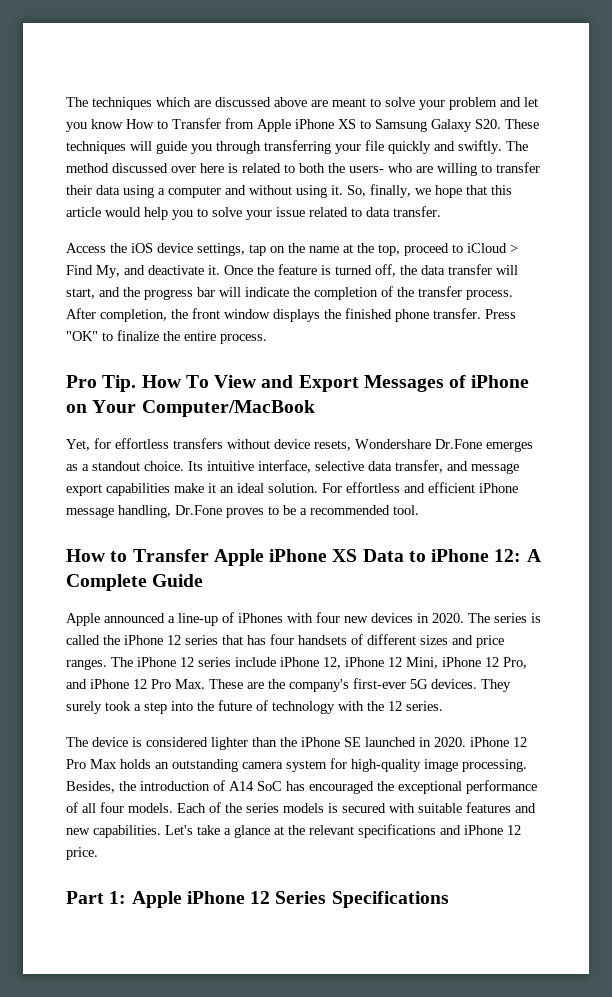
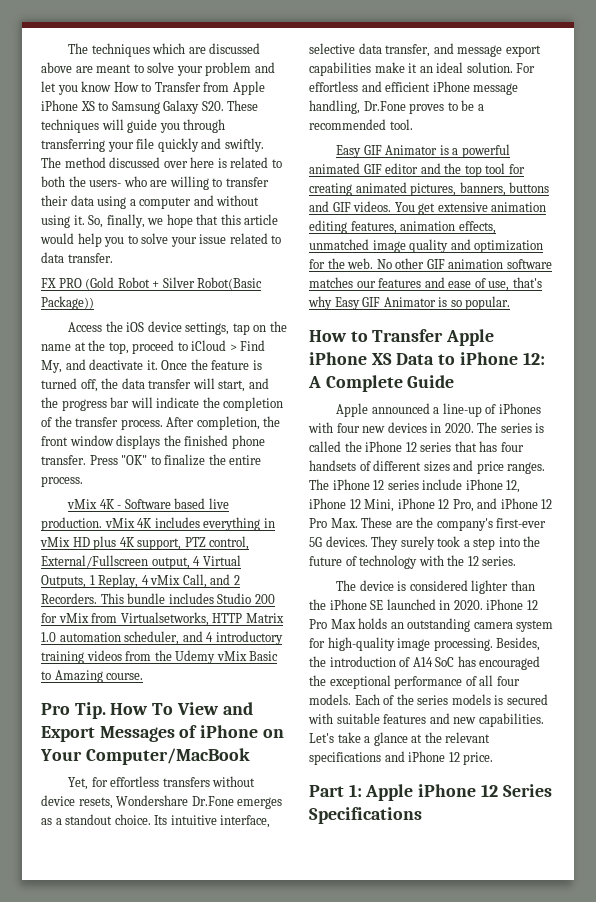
+ FX PRO (Gold Robot + Silver Robot(Basic Package))
+ vMix 4K - Software based live production. vMix 4K includes everything in vMix HD plus 4K support, PTZ control, External/Fullscreen output, 4 Virtual Outputs, 1 Replay, 4 vMix Call, and 2 Recorders. This bundle includes Studio 200 for vMix from Virtualsetworks, HTTP Matrix 1.0 automation scheduler, and 4 introductory training videos from the Udemy vMix Basic to Amazing course.
+ Easy GIF Animator is a powerful animated GIF editor and the top tool for creating animated pictures, banners, buttons and GIF videos. You get extensive animation editing features, animation effects, unmatched image quality and optimization for the web. No other GIF animation software matches our features and ease of use, that's why Easy GIF Animator is so popular.

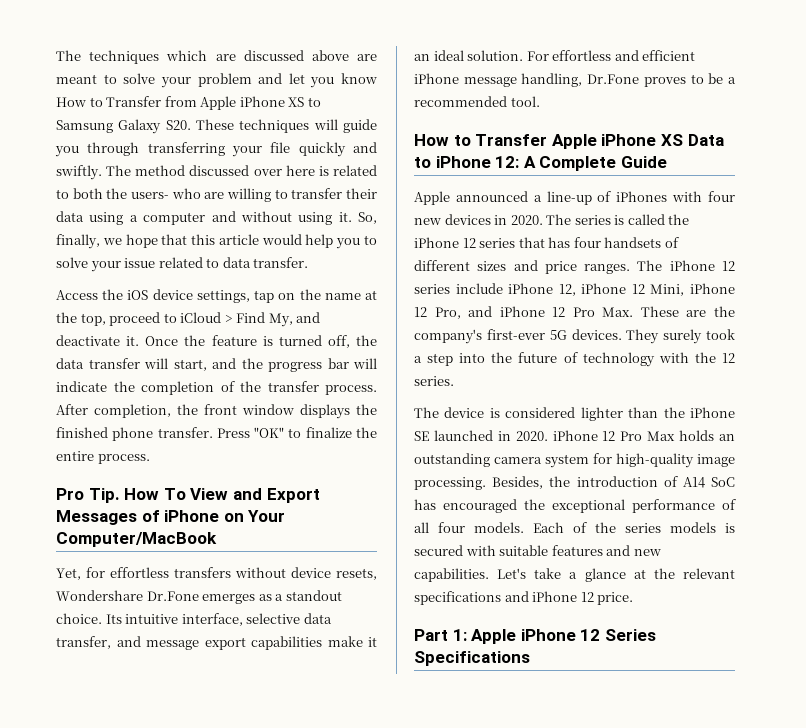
- FX PRO (Gold Robot + Silver Robot(Basic Package))
- vMix 4K - Software based live production. vMix 4K includes everything in vMix HD plus 4K support, PTZ control, External/Fullscreen output, 4 Virtual Outputs, 1 Replay, 4 vMix Call, and 2 Recorders. This bundle includes Studio 200 for vMix from Virtualsetworks, HTTP Matrix 1.0 automation scheduler, and 4 introductory training videos from the Udemy vMix Basic to Amazing course.
- Easy GIF Animator is a powerful animated GIF editor and the top tool for creating animated pictures, banners, buttons and GIF videos. You get extensive animation editing features, animation effects, unmatched image quality and optimization for the web. No other GIF animation software matches our features and ease of use, that's why Easy GIF Animator is so popular.

